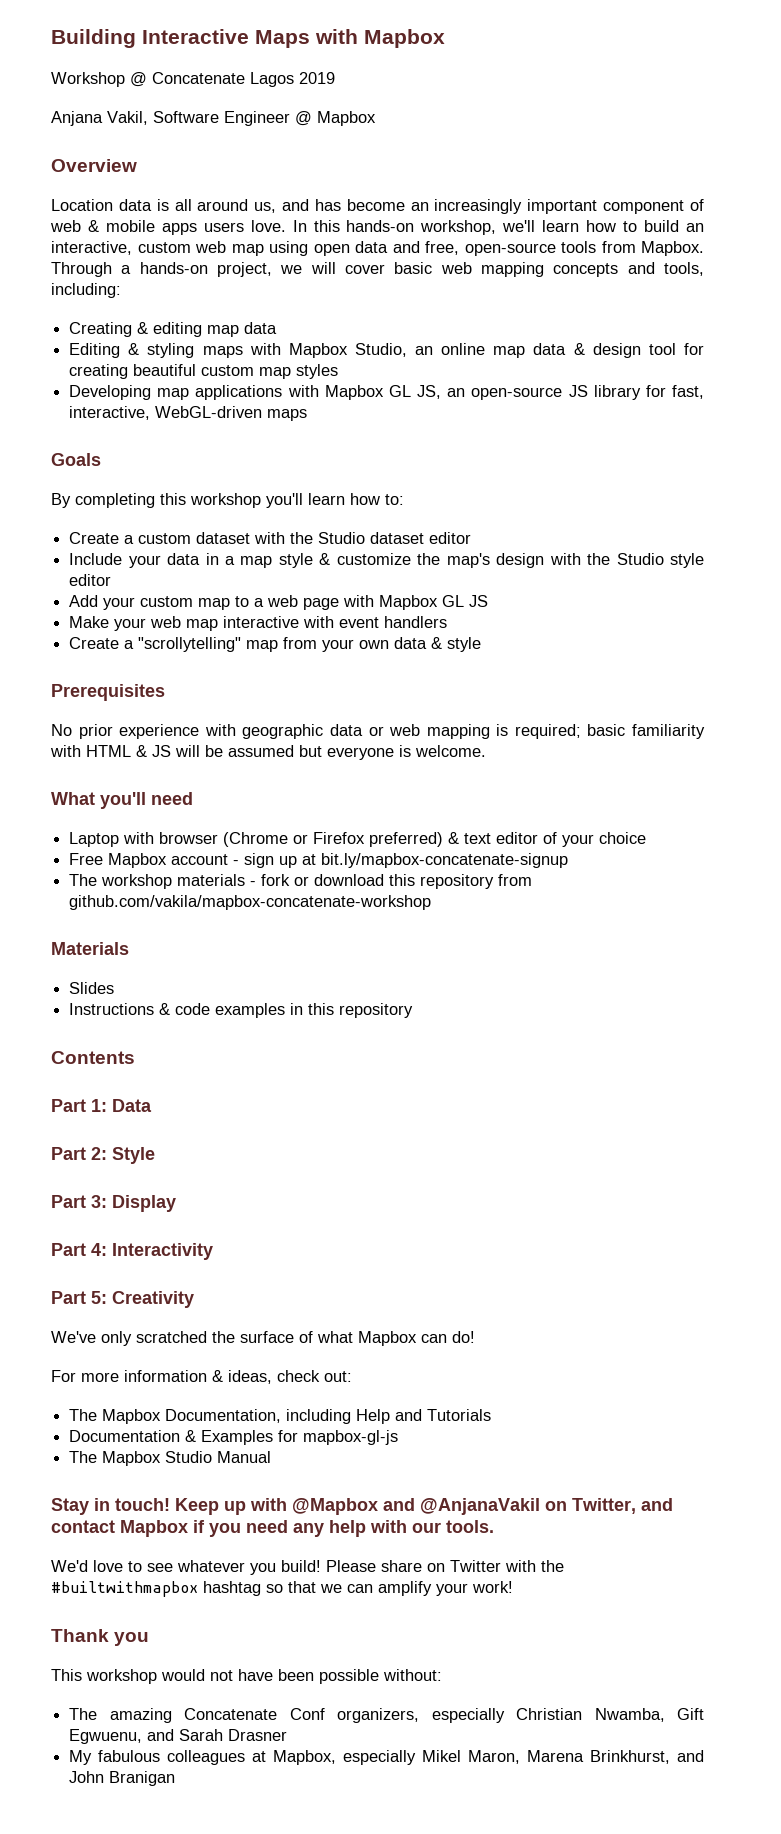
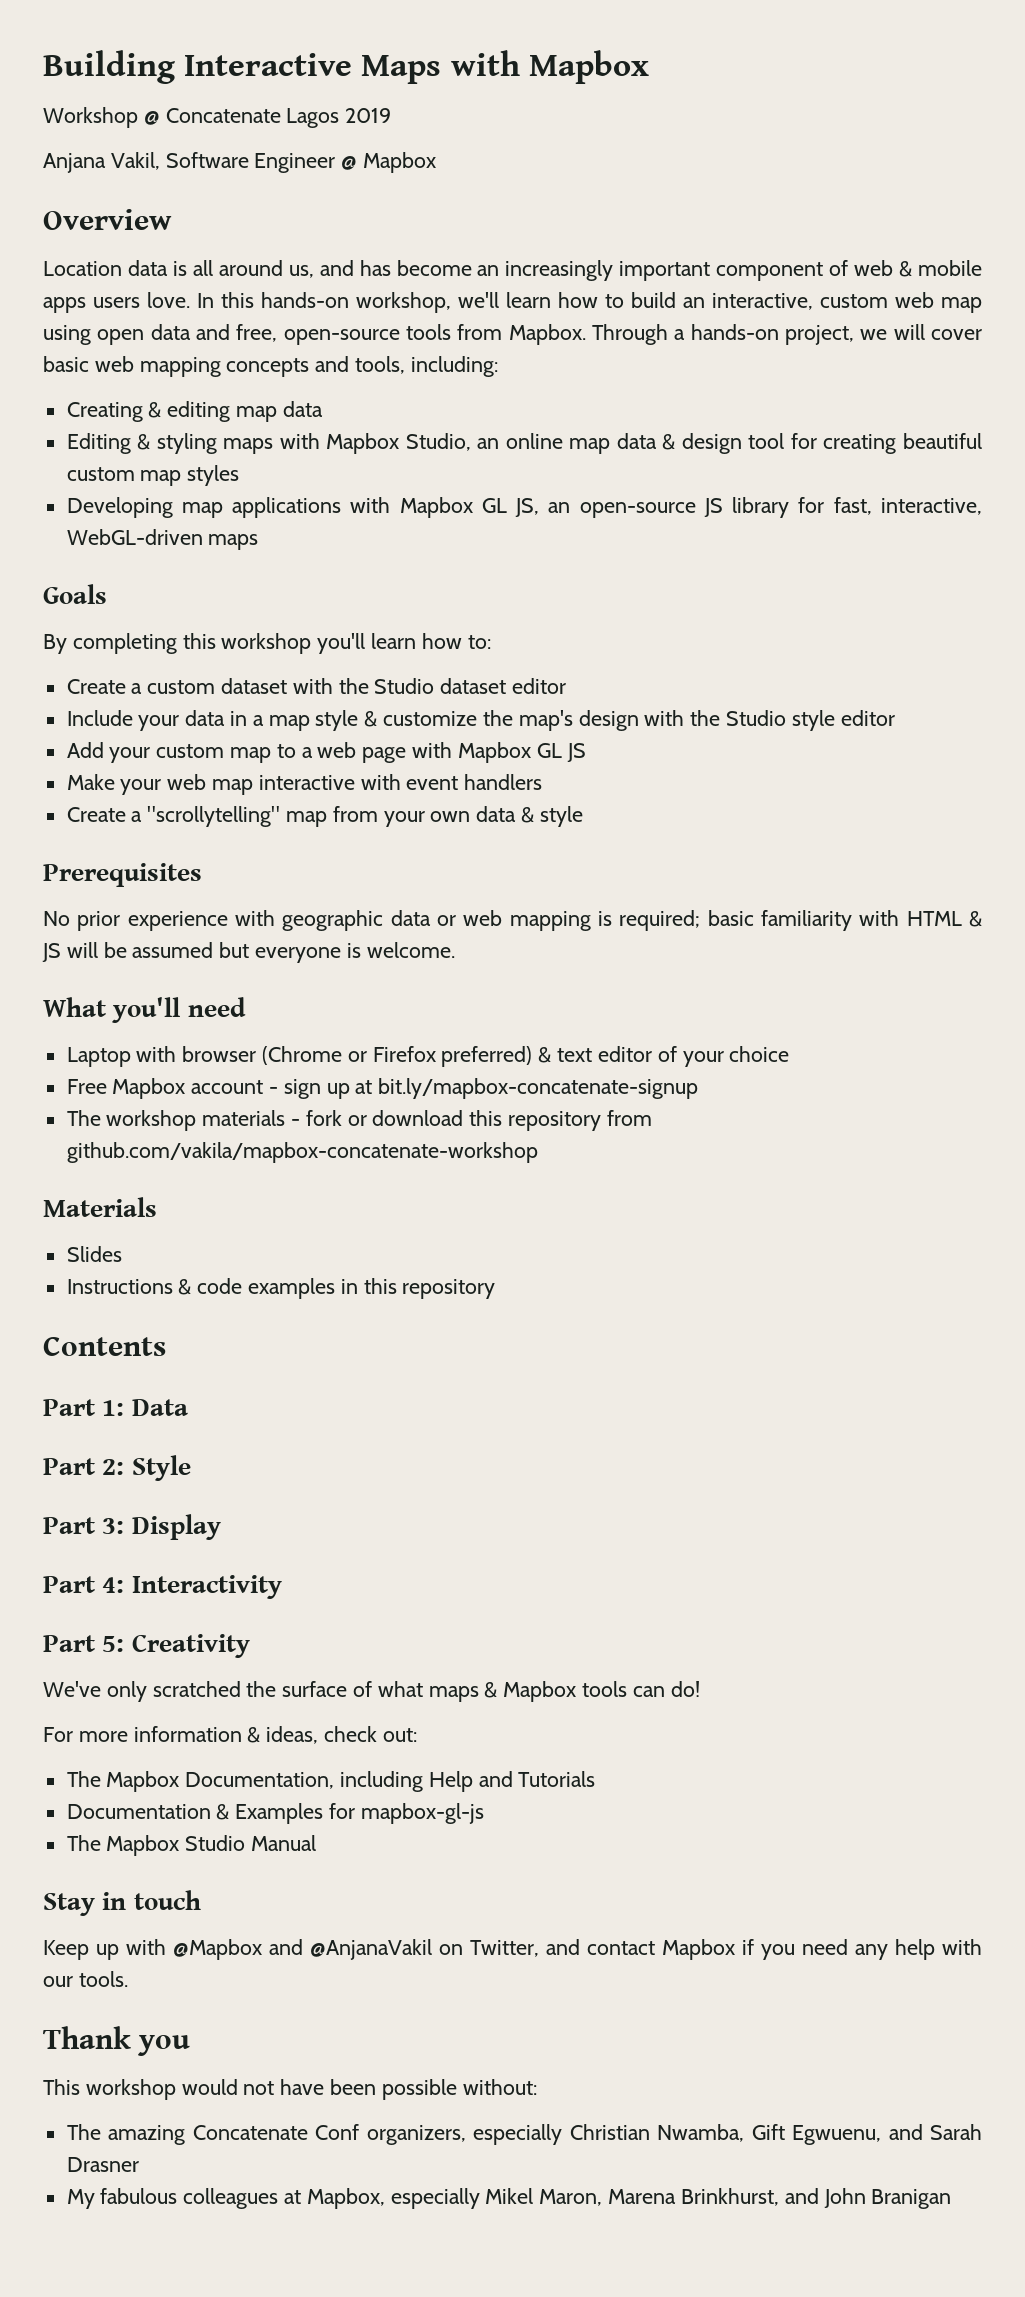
- We've only scratched the surface of what Mapbox can do!
+ We've only scratched the surface of what maps & Mapbox tools can do!
- Stay in touch! Keep up with @Mapbox and @AnjanaVakil on Twitter, and contact Mapbox if you need any help with our tools.
+ Stay in touch
+ Keep up with @Mapbox and @AnjanaVakil on Twitter, and contact Mapbox if you need any help with our tools.
- We'd love to see whatever you build! Please share on Twitter with the #builtwithmapbox hashtag so that we can amplify your work!

